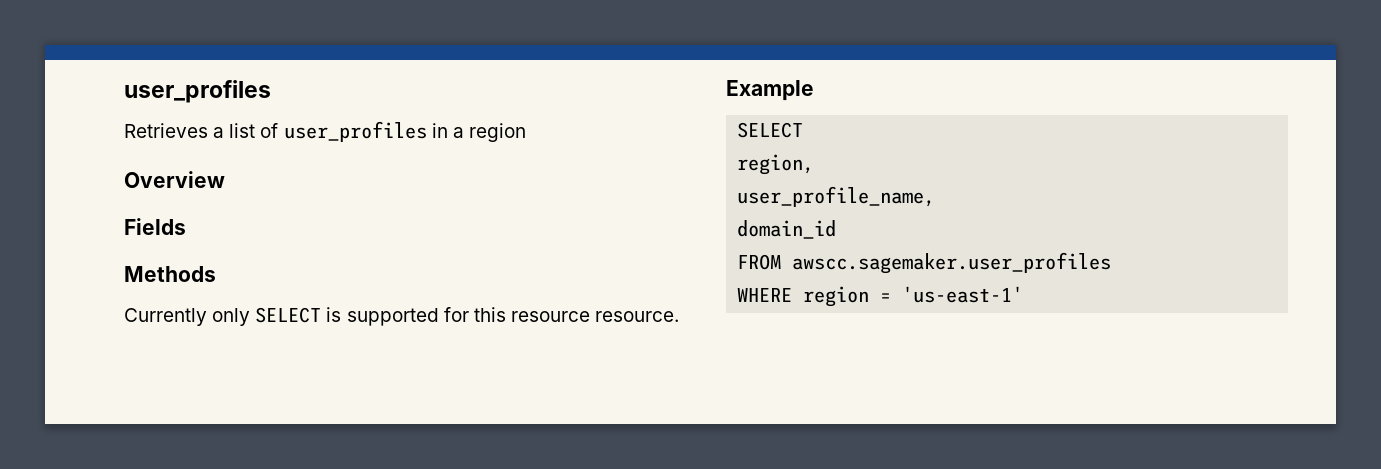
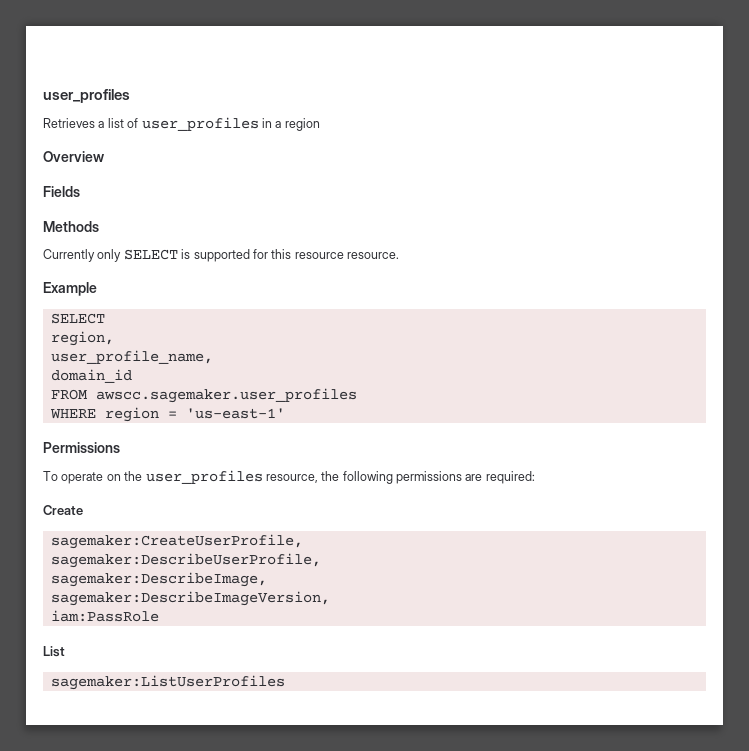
+ Permissions
+ To operate on the user_profiles resource, the following permissions are required:
+ Create
+ sagemaker:CreateUserProfile,
+ sagemaker:DescribeUserProfile,
+ sagemaker:DescribeImage,
+ sagemaker:DescribeImageVersion,
+ iam:PassRole
+ List
+ sagemaker:ListUserProfiles

